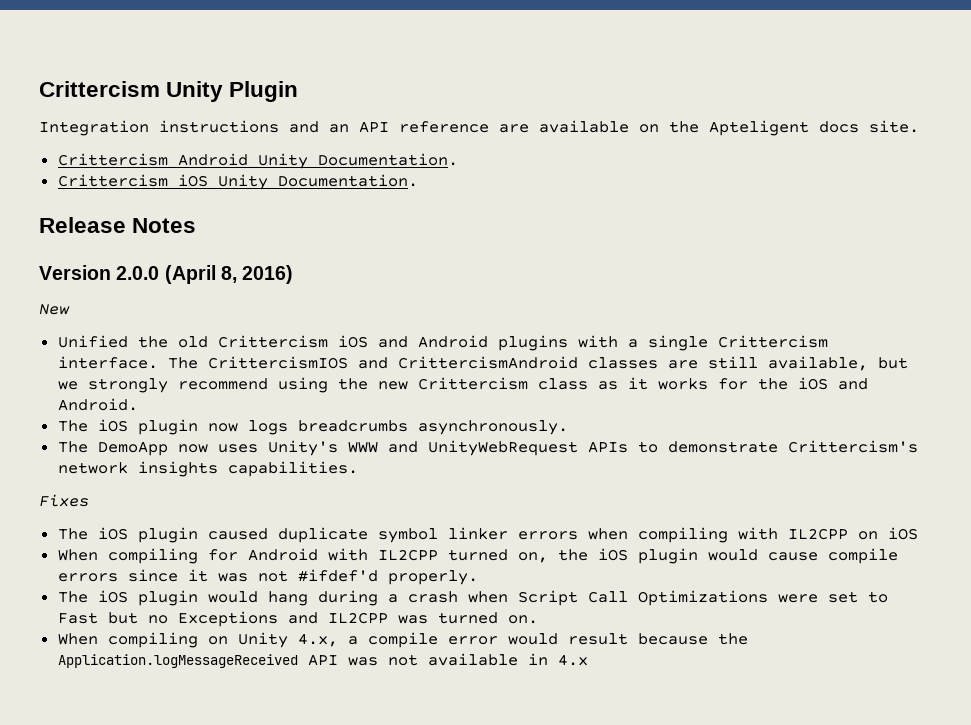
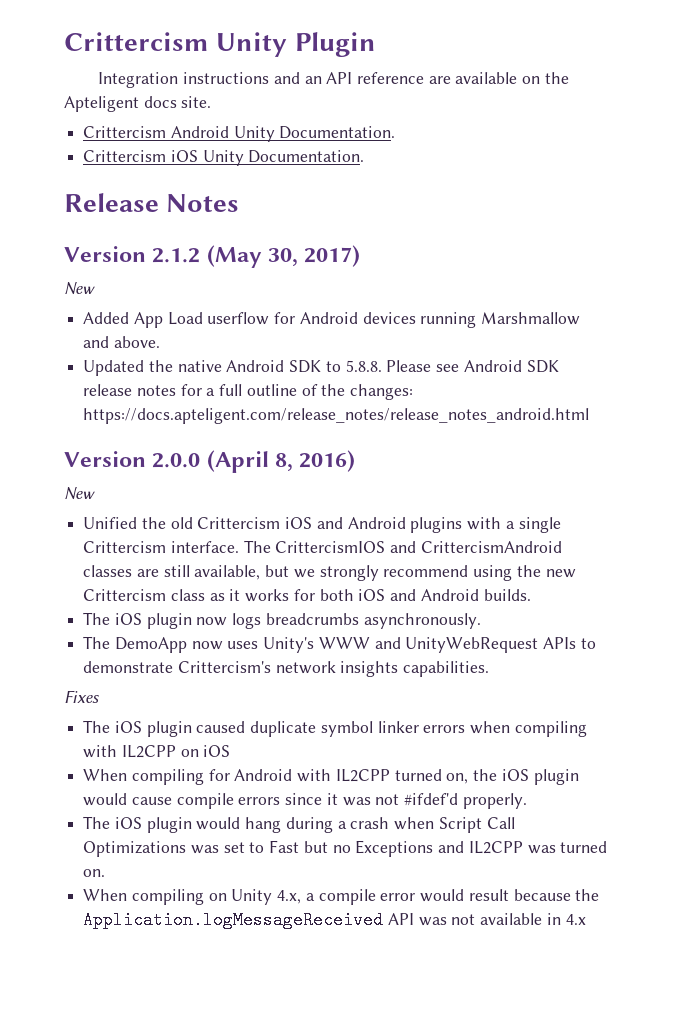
+ Version 2.1.2 (May 30, 2017)
+ New
+ Added App Load userflow for Android devices running Marshmallow and above.
+ Updated the native Android SDK to 5.8.8. Please see Android SDK release notes for a full outline of the changes: https://docs.apteligent.com/release_notes/release_notes_android.html
- The CrittercismIOS and CrittercismAndroid classes are still available, but we strongly recommend using the new Crittercism class as it works for the iOS and Android.
+ The CrittercismIOS and CrittercismAndroid classes are still available, but we strongly recommend using the new Crittercism class as it works for both iOS and Android builds.
- The iOS plugin would hang during a crash when Script Call Optimizations were set to Fast but no Exceptions and IL2CPP was turned on.
+ The iOS plugin would hang during a crash when Script Call Optimizations was set to Fast but no Exceptions and IL2CPP was turned on.

